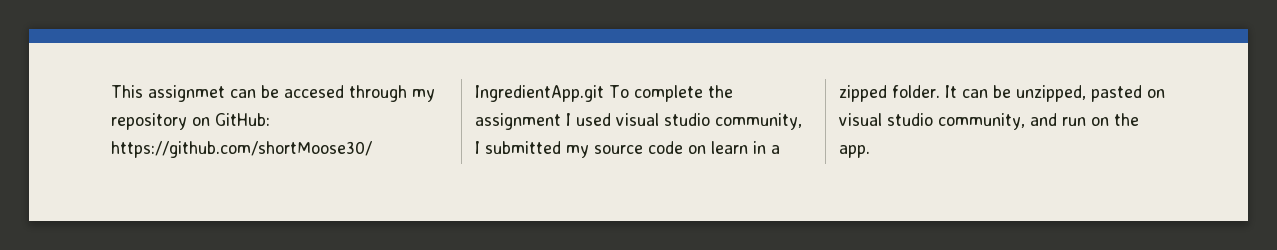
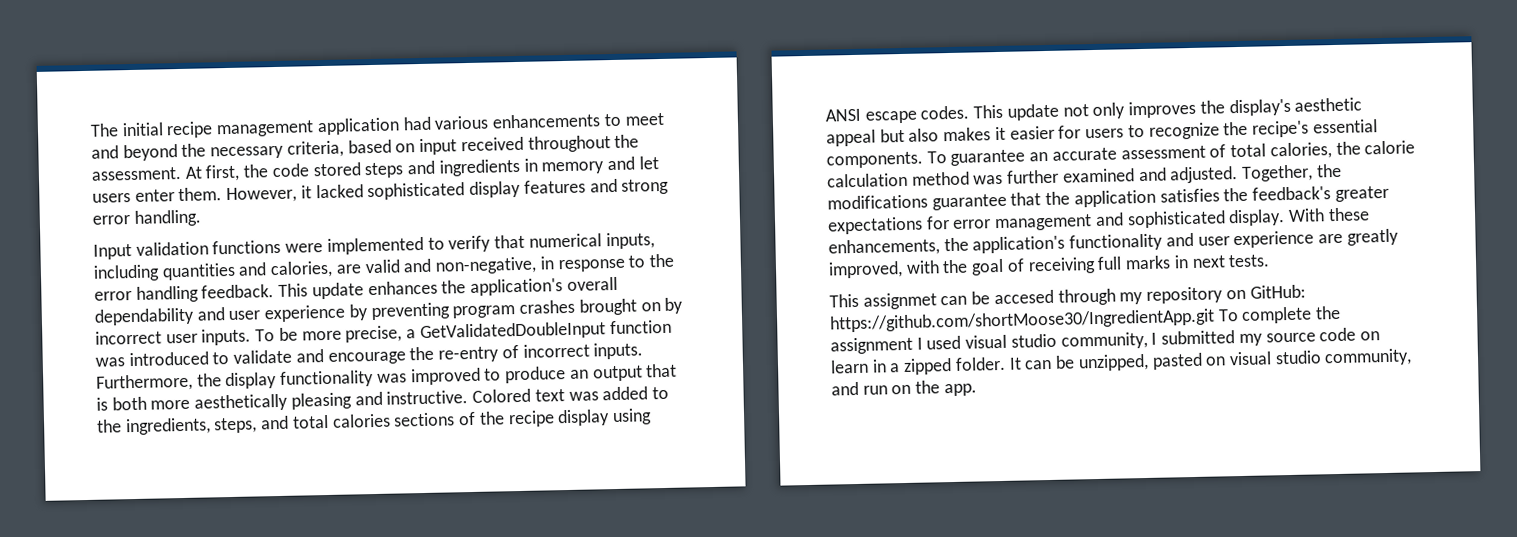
+ The initial recipe management application had various enhancements to meet and beyond the necessary criteria, based on input received throughout the assessment. At first, the code stored steps and ingredients in memory and let users enter them. However, it lacked sophisticated display features and strong error handling.
+ Input validation functions were implemented to verify that numerical inputs, including quantities and calories, are valid and non-negative, in response to the error handling feedback. This update enhances the application's overall dependability and user experience by preventing program crashes brought on by incorrect user inputs. To be more precise, a GetValidatedDoubleInput function was introduced to validate and encourage the re-entry of incorrect inputs. Furthermore, the display functionality was improved to produce an output that is both more aesthetically pleasing and instructive. Colored text was added to the ingredients, steps, and total calories sections of the recipe display using ANSI escape codes. This update not only improves the display's aesthetic appeal but also makes it easier for users to recognize the recipe's essential components. To guarantee an accurate assessment of total calories, the calorie calculation method was further examined and adjusted. Together, the modifications guarantee that the application satisfies the feedback's greater expectations for error management and sophisticated display. With these enhancements, the application's functionality and user experience are greatly improved, with the goal of receiving full marks in next tests.

